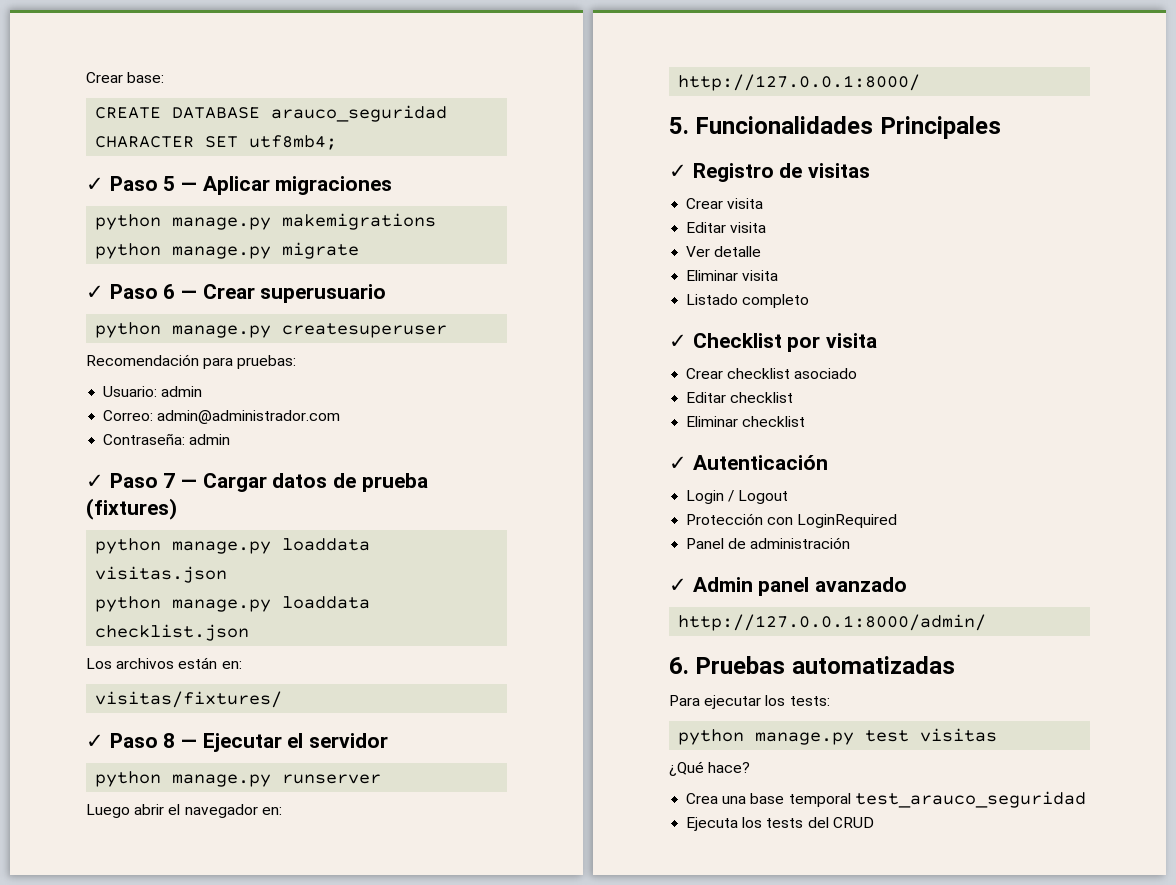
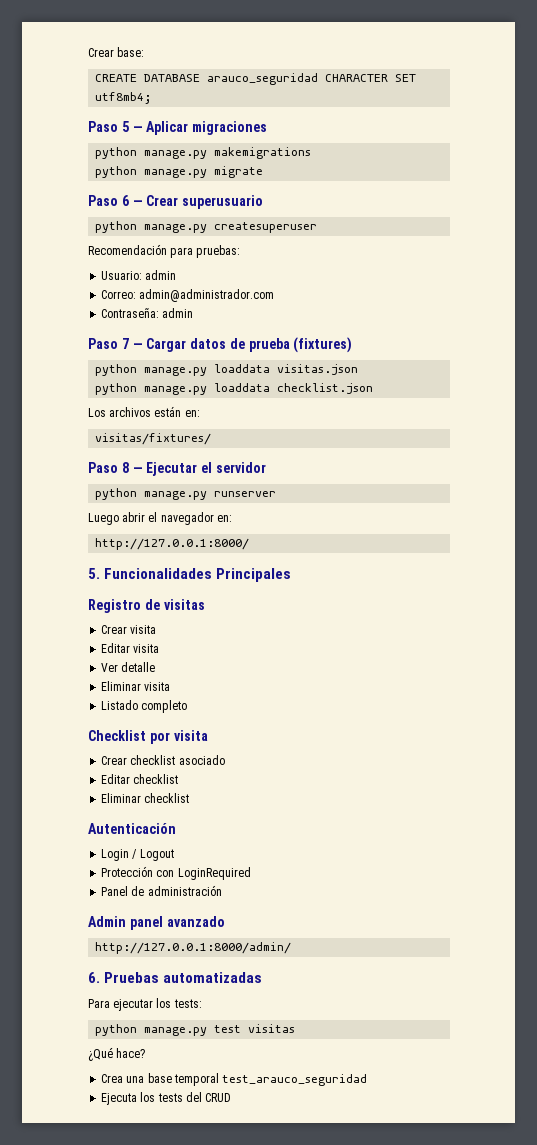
- ✓ Paso 5 — Aplicar migraciones
+ Paso 5 — Aplicar migraciones
- ✓ Paso 6 — Crear superusuario
+ Paso 6 — Crear superusuario
- ✓ Paso 7 — Cargar datos de prueba (fixtures)
+ Paso 7 — Cargar datos de prueba (fixtures)
- ✓ Paso 8 — Ejecutar el servidor
+ Paso 8 — Ejecutar el servidor
- ✓ Registro de visitas
+ Registro de visitas
- ✓ Checklist por visita
+ Checklist por visita
- ✓ Autenticación
+ Autenticación
- ✓ Admin panel avanzado
+ Admin panel avanzado

